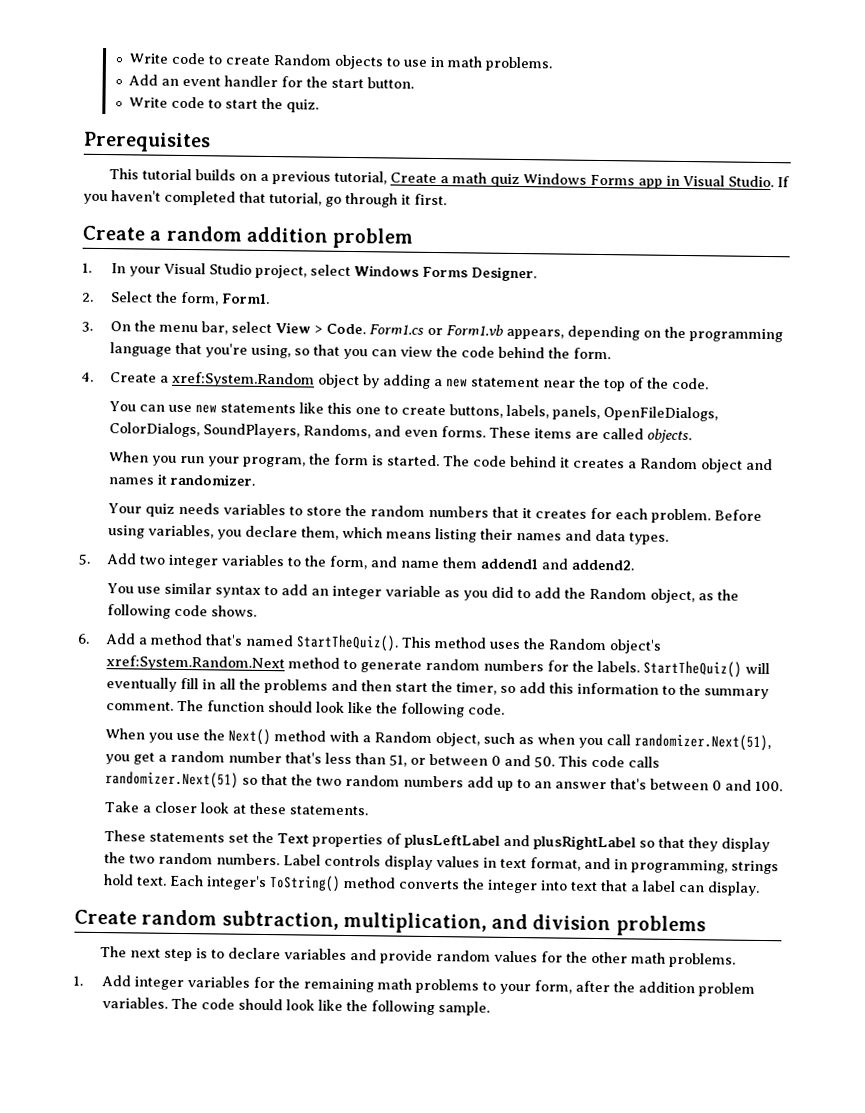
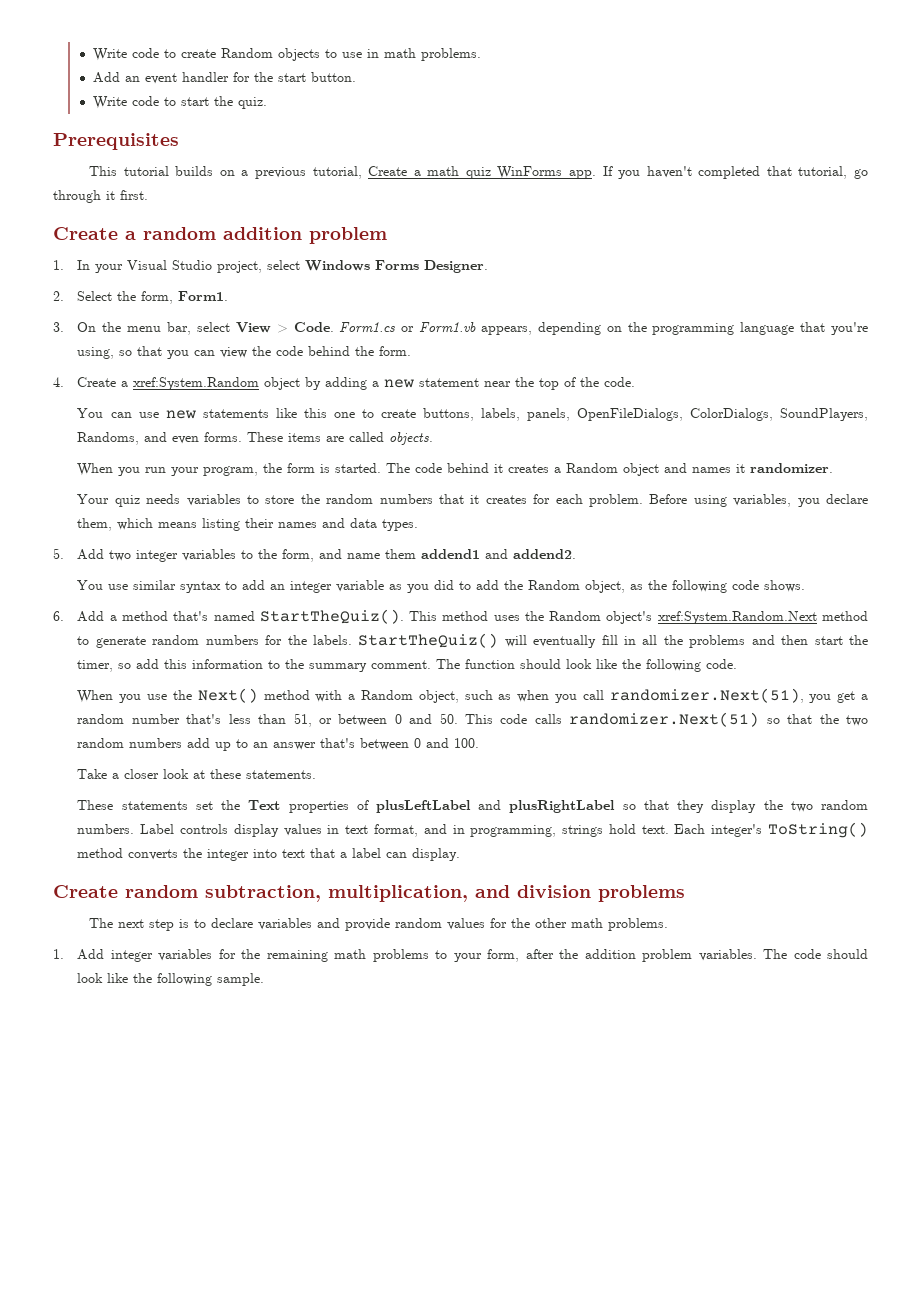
- This tutorial builds on a previous tutorial, Create a math quiz Windows Forms app in Visual Studio.
+ This tutorial builds on a previous tutorial, Create a math quiz WinForms app.

